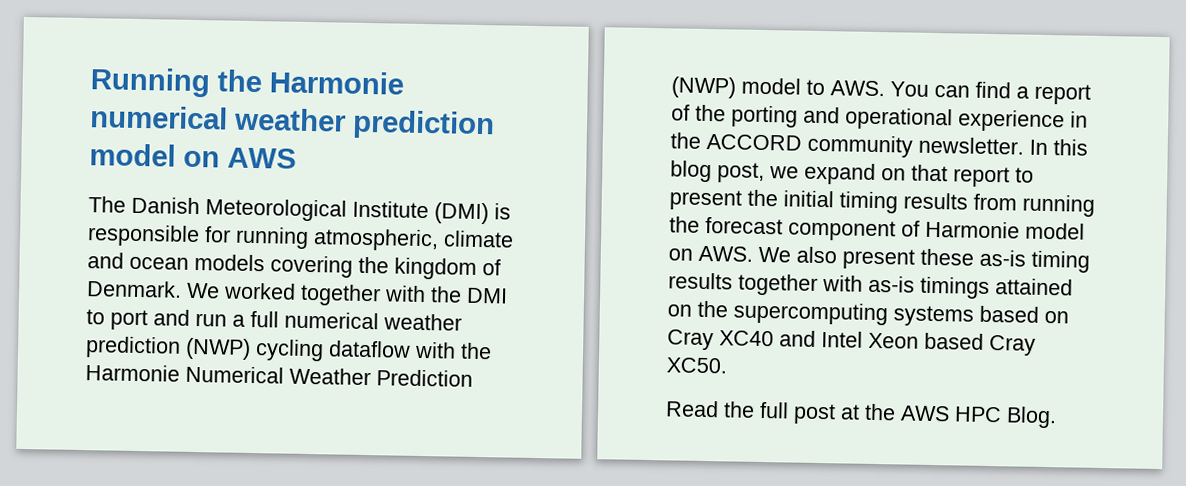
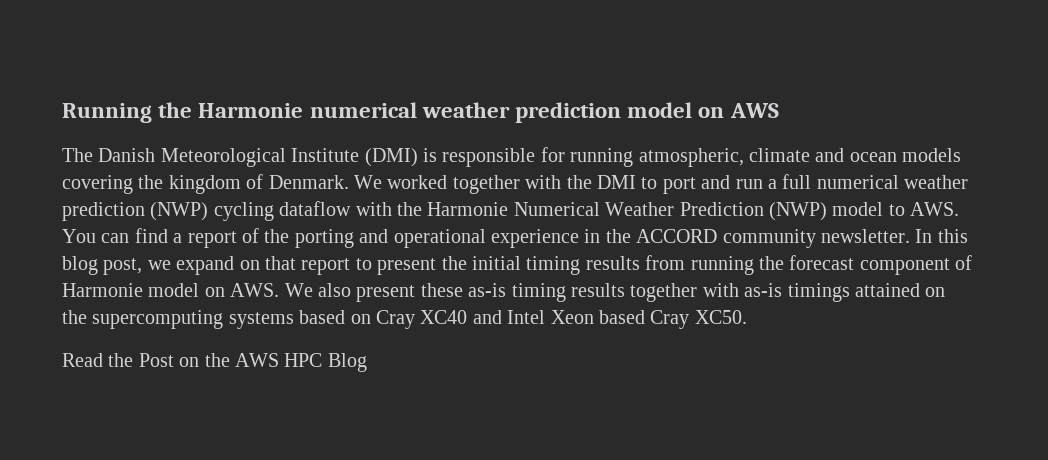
- Read the full post at the AWS HPC Blog.
+ Read the Post on the AWS HPC Blog

